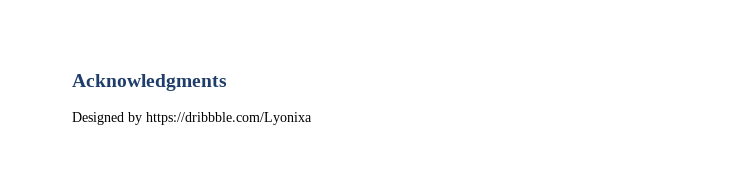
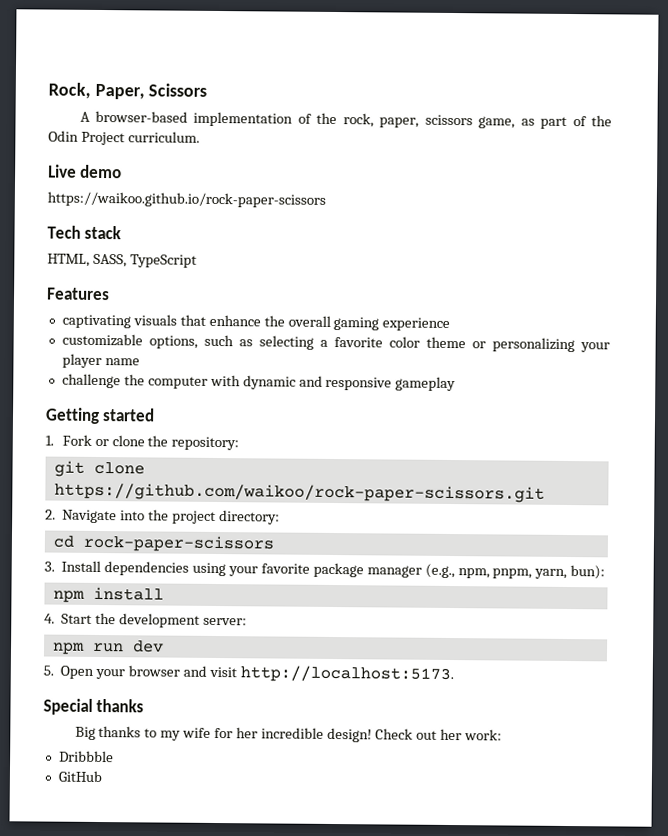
- Acknowledgments
- Designed by https://dribbble.com/Lyonixa
+ Rock, Paper, Scissors
+ A browser-based implementation of the rock, paper, scissors game, as part of the Odin Project curriculum.
+ Live demo
+ https://waikoo.github.io/rock-paper-scissors
+ Tech stack
+ HTML, SASS, TypeScript
+ Features
+ captivating visuals that enhance the overall gaming experience
+ customizable options, such as selecting a favorite color theme or personalizing your player name
+ challenge the computer with dynamic and responsive gameplay
+ Getting started
+ 1. Fork or clone the repository:
+ git clone https://github.com/waikoo/rock-paper-scissors.git
+ 2. Navigate into the project directory:
+ cd rock-paper-scissors
+ 3. Install dependencies using your favorite package manager (e.g., npm, pnpm, yarn, bun):
+ npm install
+ 4. Start the development server:
+ npm run dev
+ 5. Open your browser and visit http://localhost:5173.
+ Special thanks
+ Big thanks to my wife for her incredible design! Check out her work:
+ Dribbble
+ GitHub

